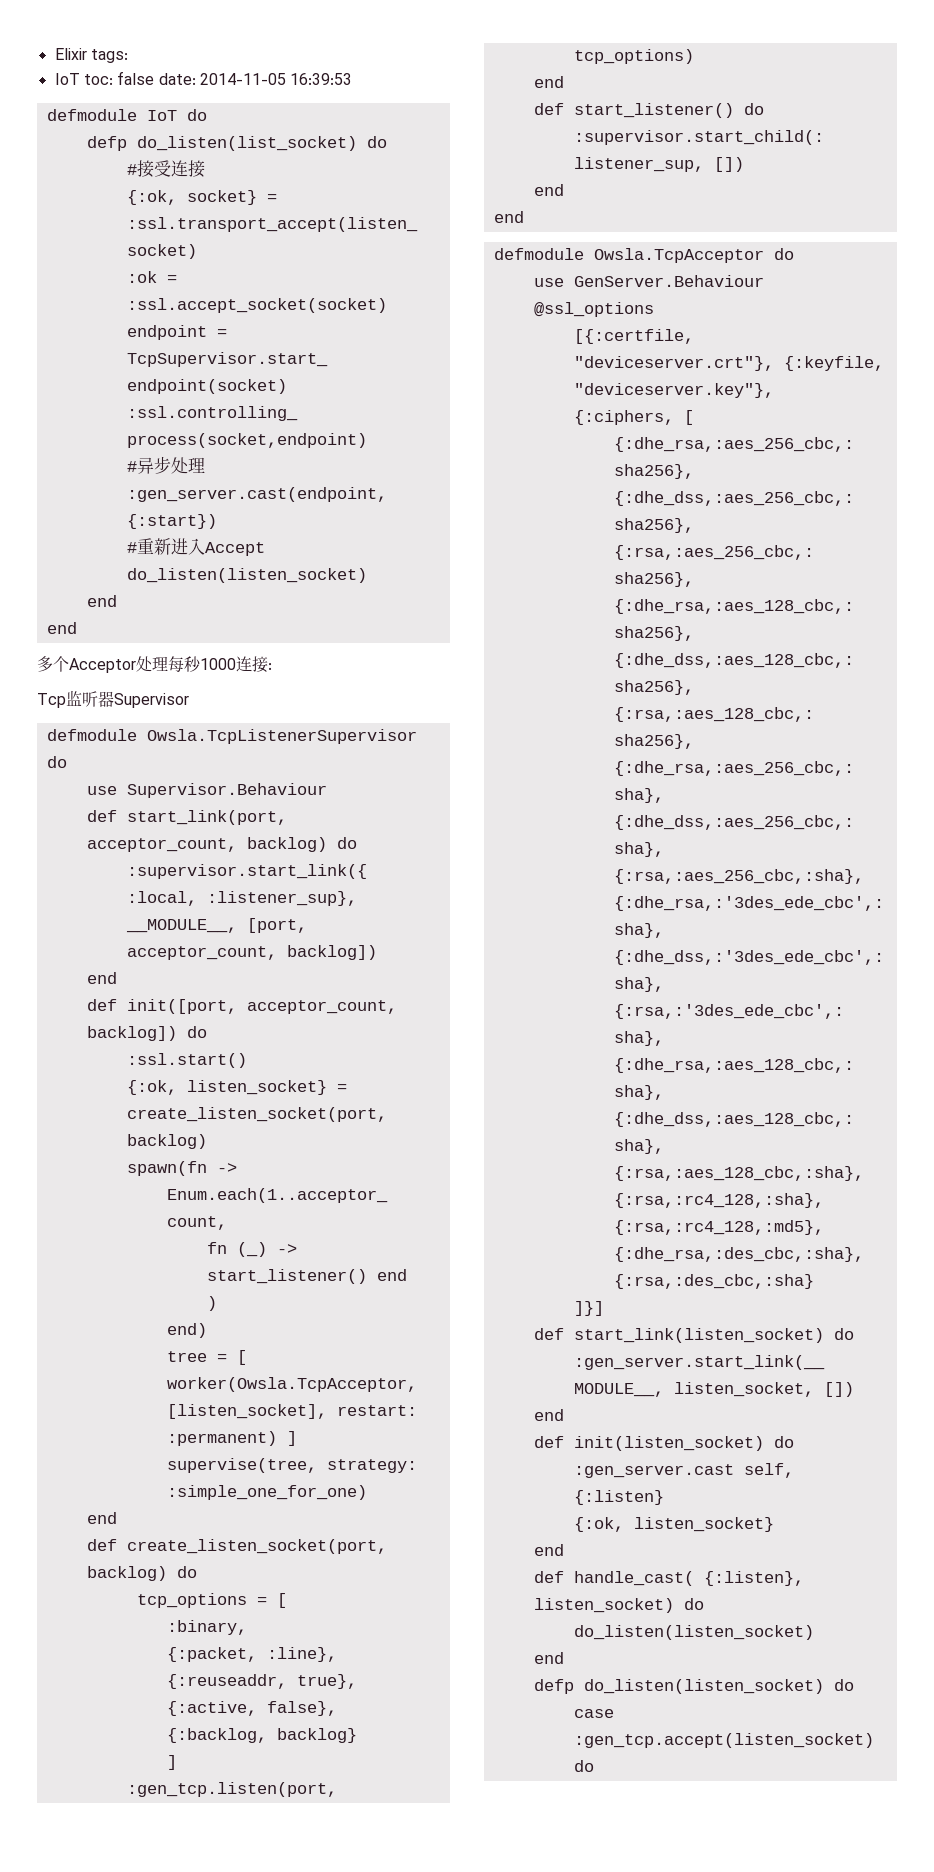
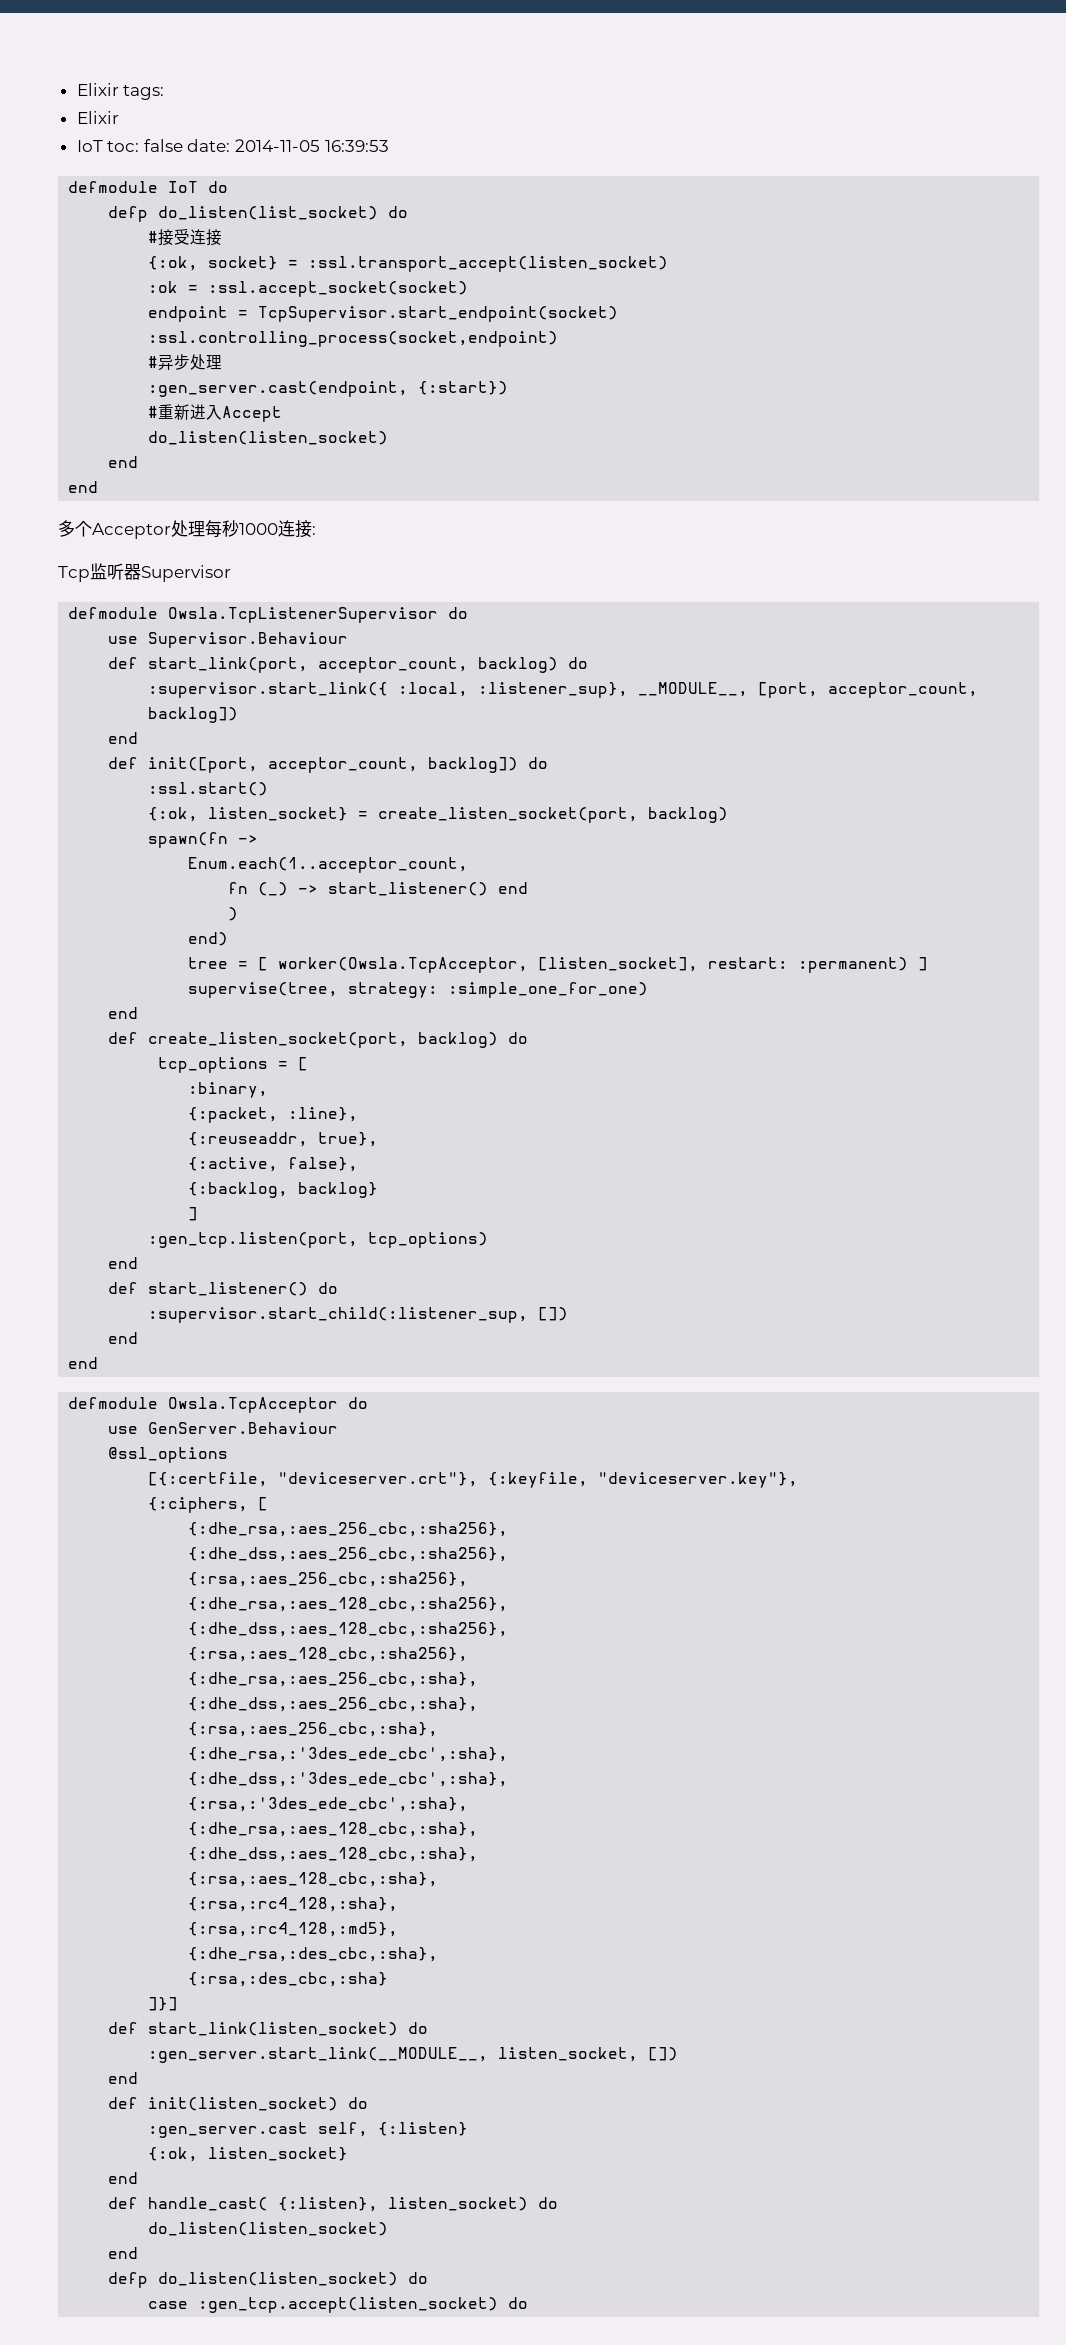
  Elixir tags:
+ Elixir

